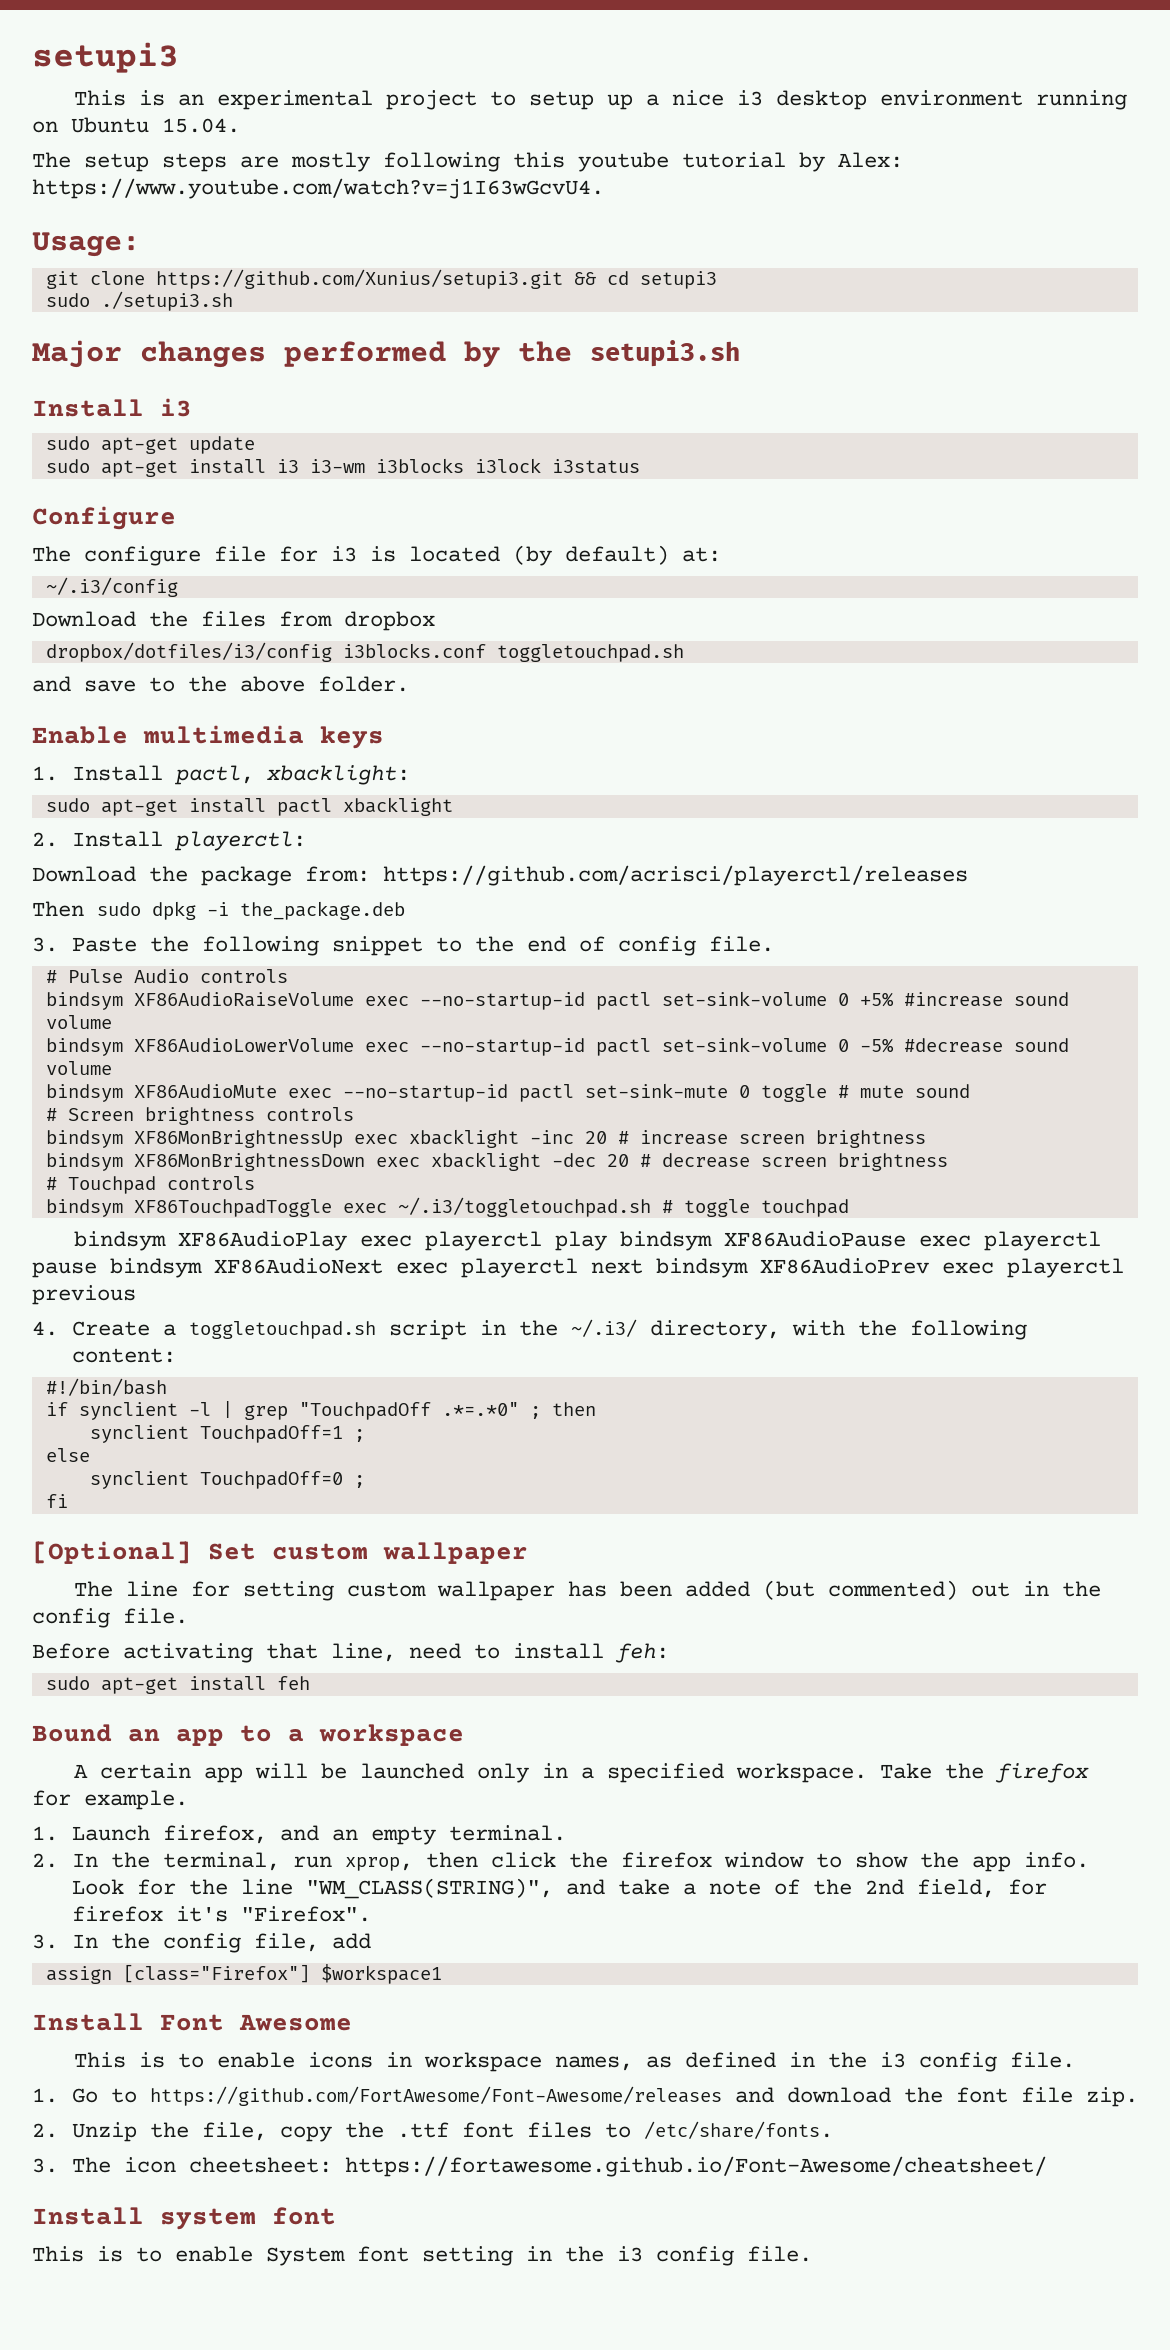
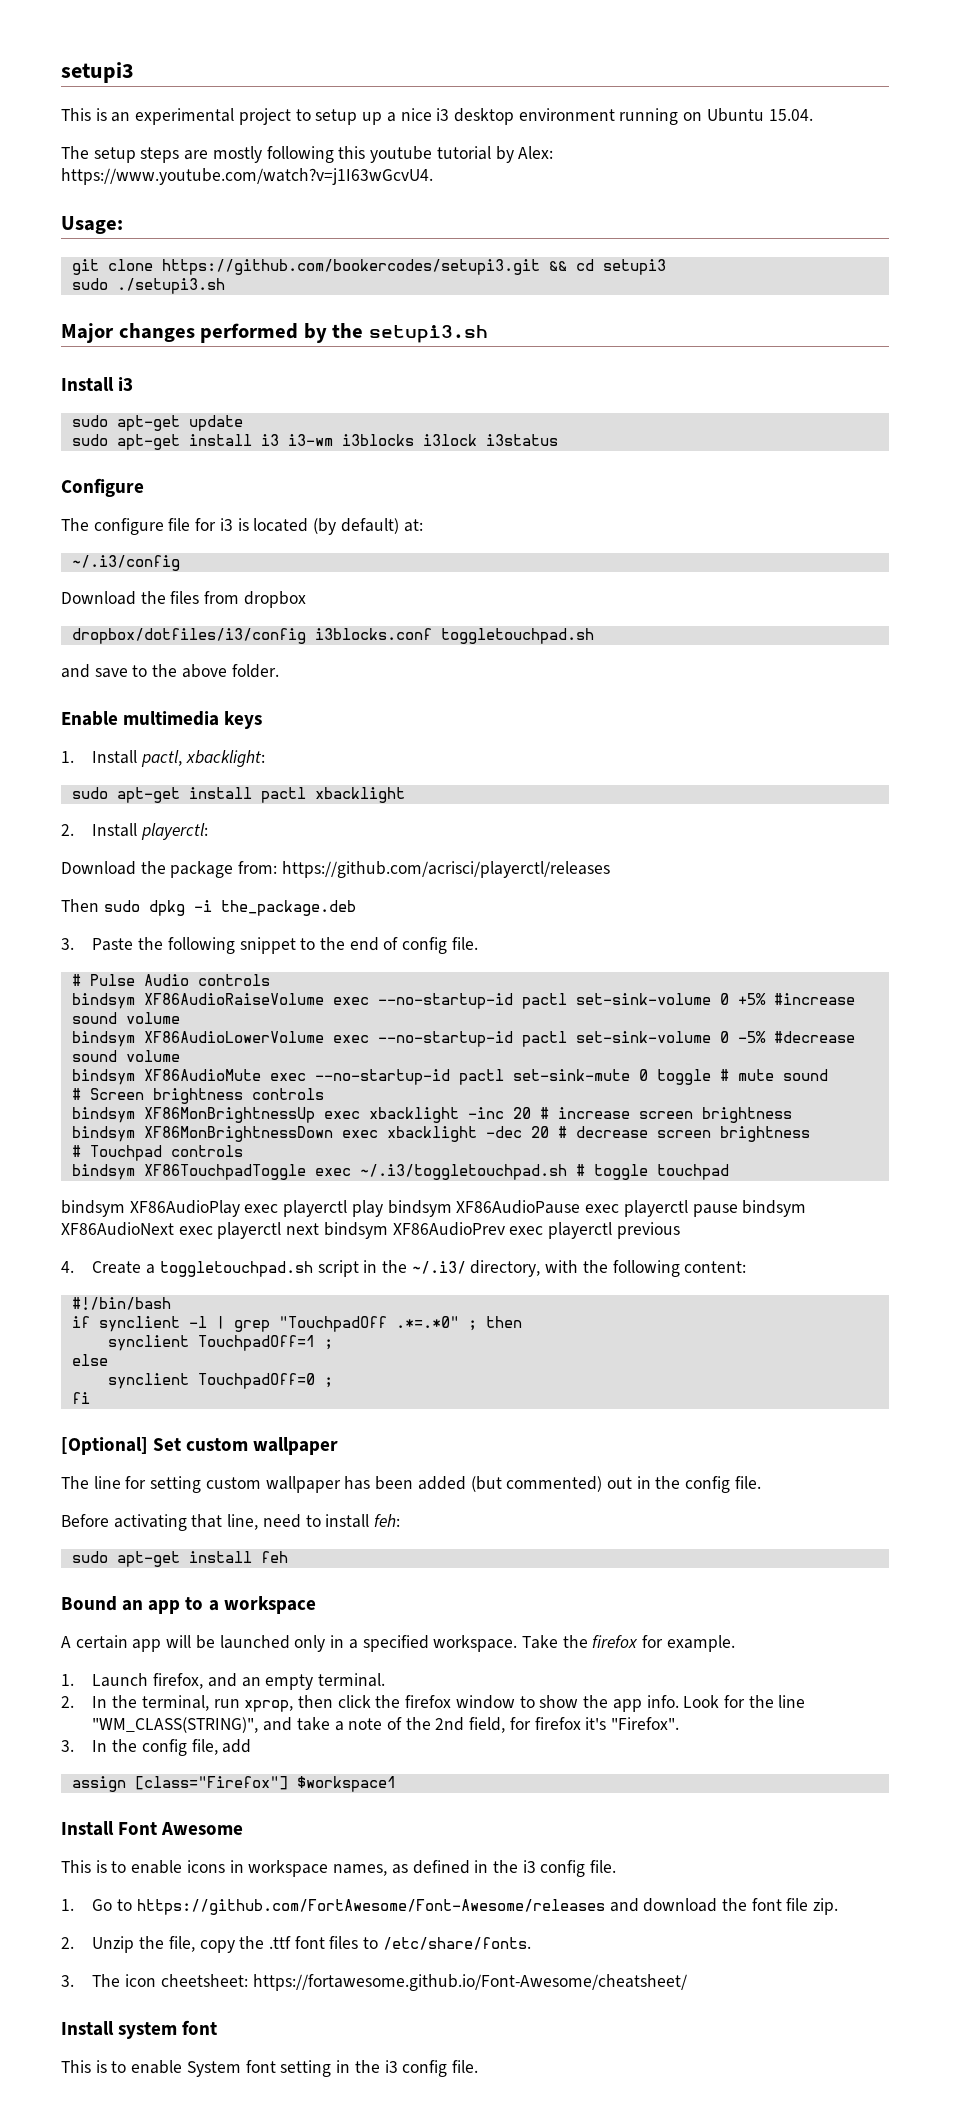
- git clone https://github.com/Xunius/setupi3.git && cd setupi3
+ git clone https://github.com/bookercodes/setupi3.git && cd setupi3

